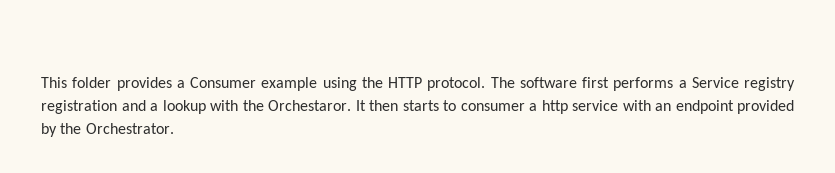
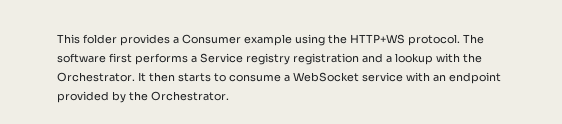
- This folder provides a Consumer example using the HTTP protocol.
+ This folder provides a Consumer example using the HTTP+WS protocol.
- The software first performs a Service registry registration and a lookup with the Orchestaror.
+ The software first performs a Service registry registration and a lookup with the Orchestrator.
- It then starts to consumer a http service with an endpoint provided by the Orchestrator.
+ It then starts to consume a WebSocket service with an endpoint provided by the Orchestrator.

